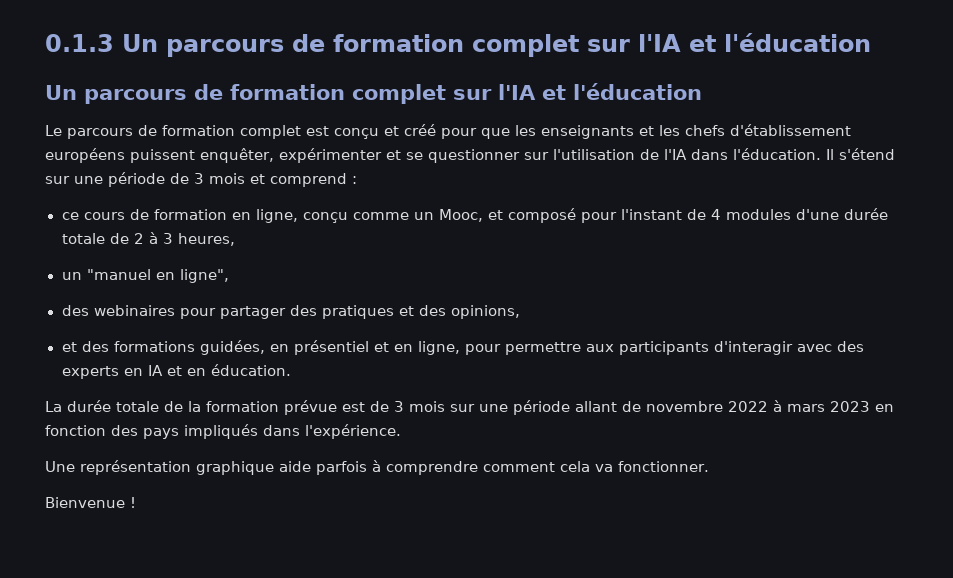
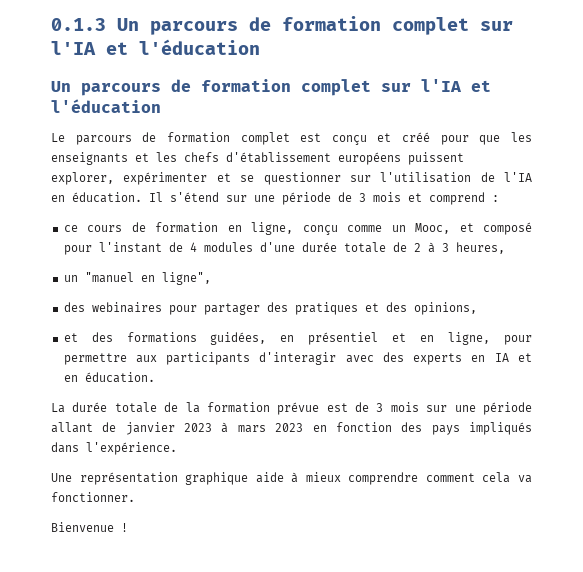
- Le parcours de formation complet est conçu et créé pour que les enseignants et les chefs d'établissement européens puissent enquêter, expérimenter et se questionner sur l'utilisation de l'IA dans l'éducation.
+ Le parcours de formation complet est conçu et créé pour que les enseignants et les chefs d'établissement européens puissent explorer, expérimenter et se questionner sur l'utilisation de l'IA en éducation.
- La durée totale de la formation prévue est de 3 mois sur une période allant de novembre 2022 à mars 2023 en fonction des pays impliqués dans l'expérience.
+ La durée totale de la formation prévue est de 3 mois sur une période allant de janvier 2023 à mars 2023 en fonction des pays impliqués dans l'expérience.
- Une représentation graphique aide parfois à comprendre comment cela va fonctionner.
+ Une représentation graphique aide à mieux comprendre comment cela va fonctionner.

